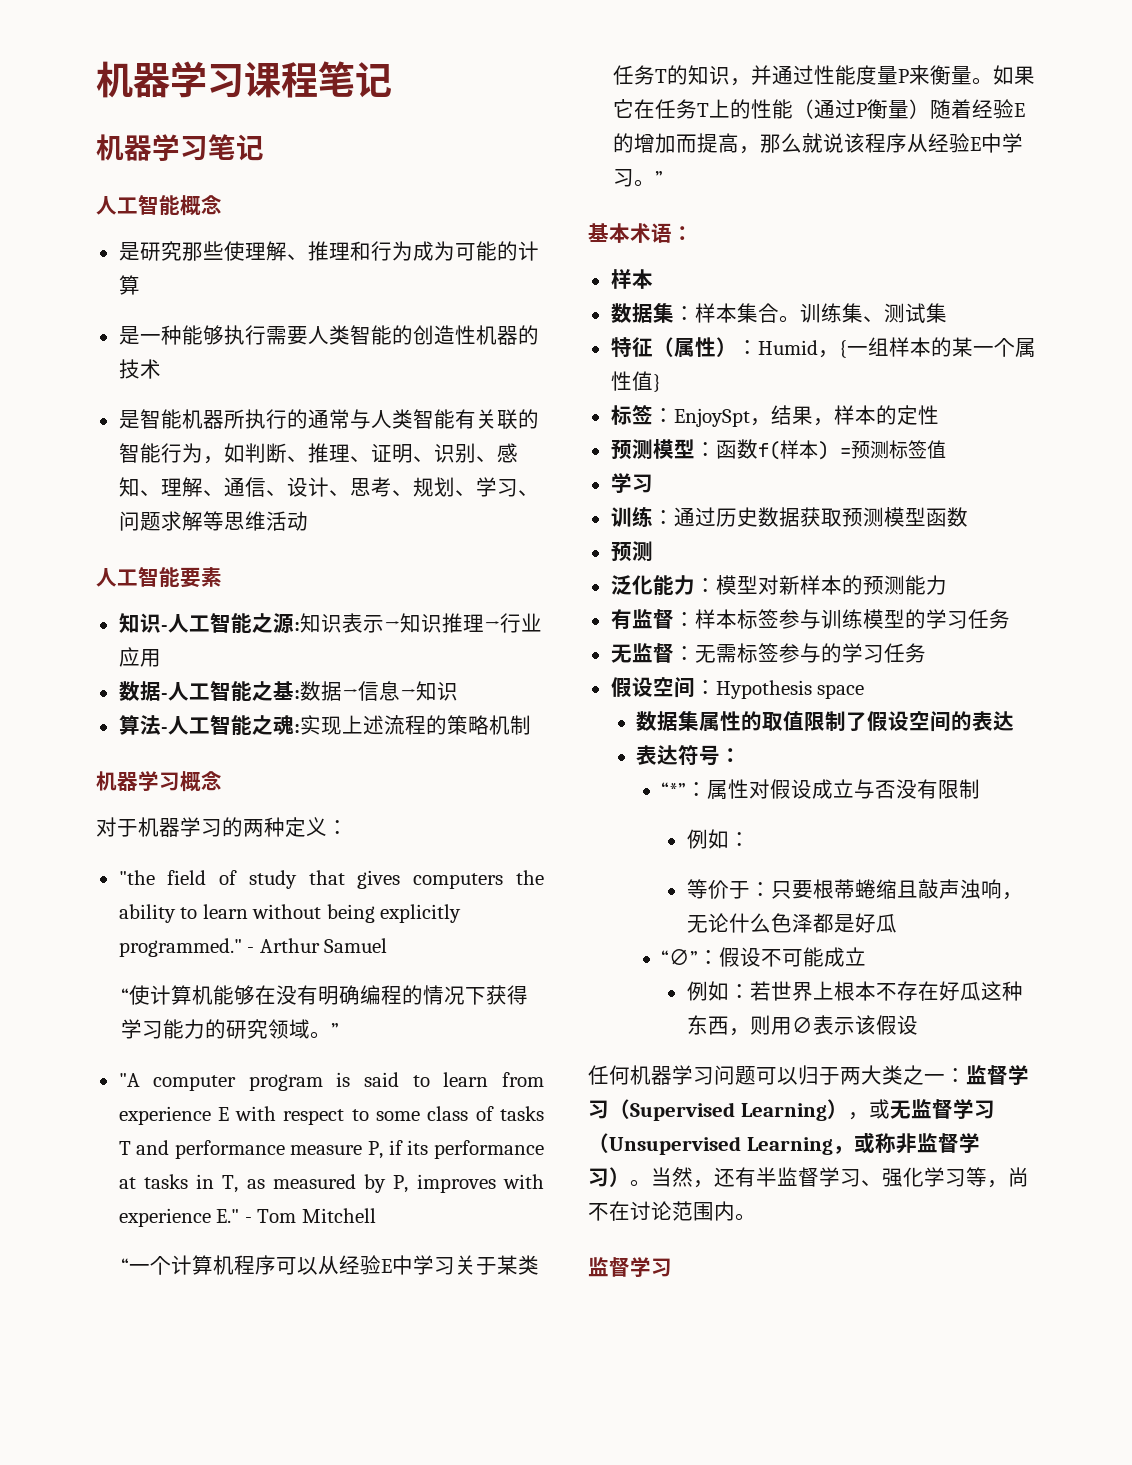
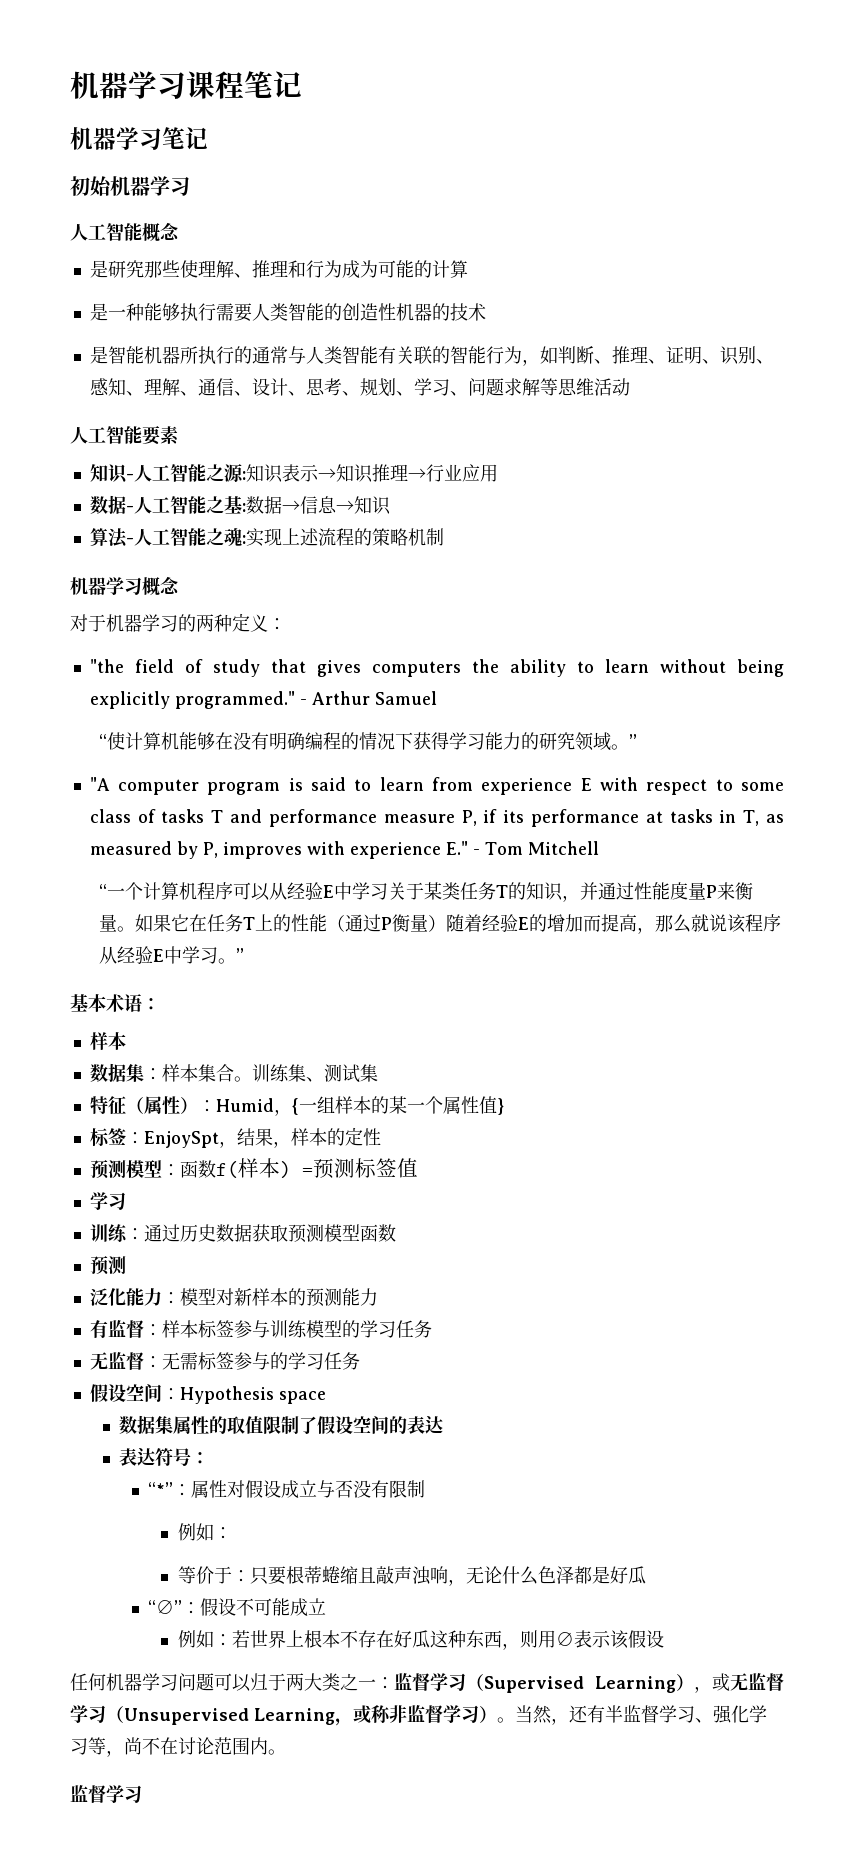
+ 初始机器学习

